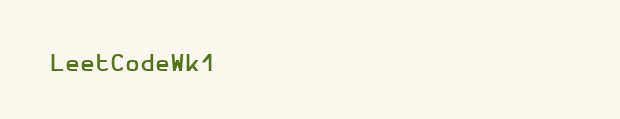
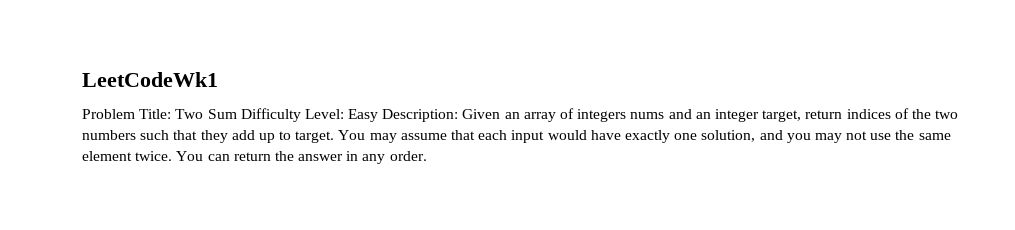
+ Problem Title: Two Sum Difficulty Level: Easy Description: Given an array of integers nums and an integer target, return indices of the two numbers such that they add up to target. You may assume that each input would have exactly one solution, and you may not use the same element twice. You can return the answer in any order.

